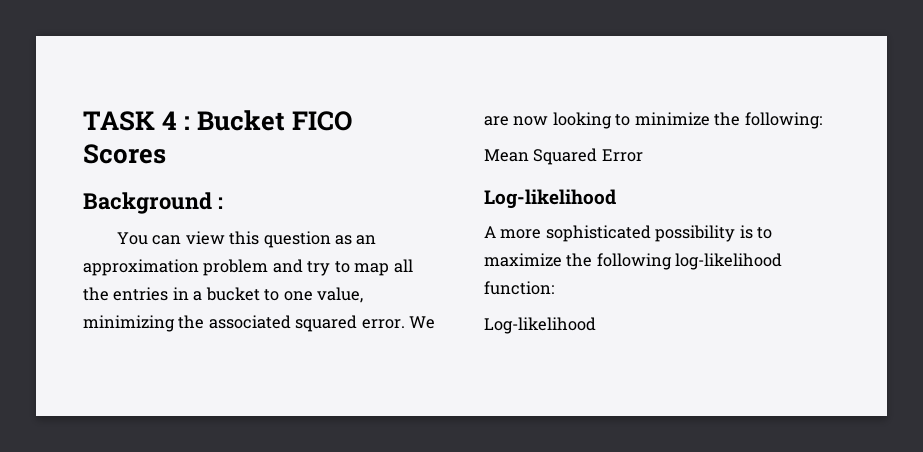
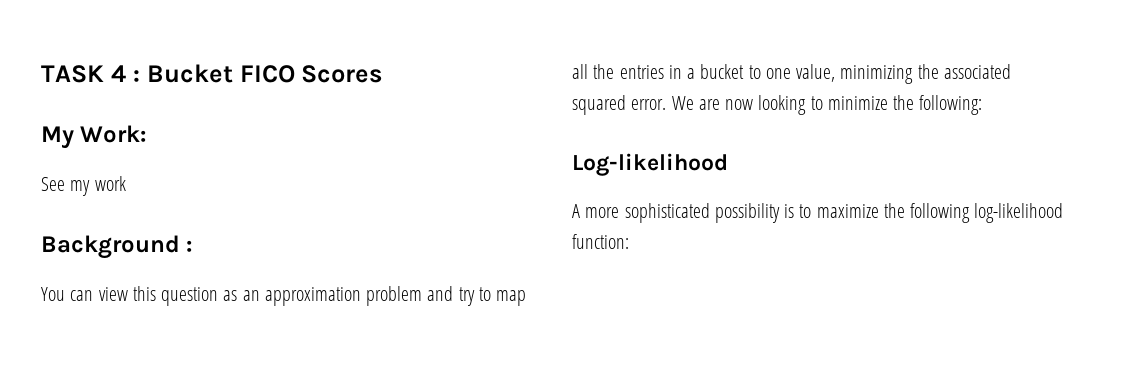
+ My Work:
+ See my work
- Mean Squared Error
  A more sophisticated possibility is to maximize the following log-likelihood function:
- Log-likelihood

